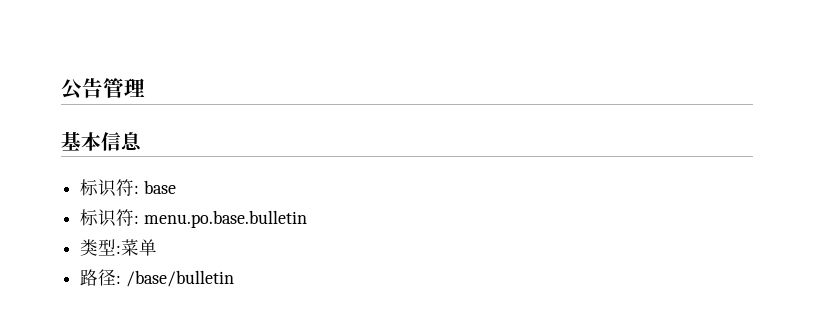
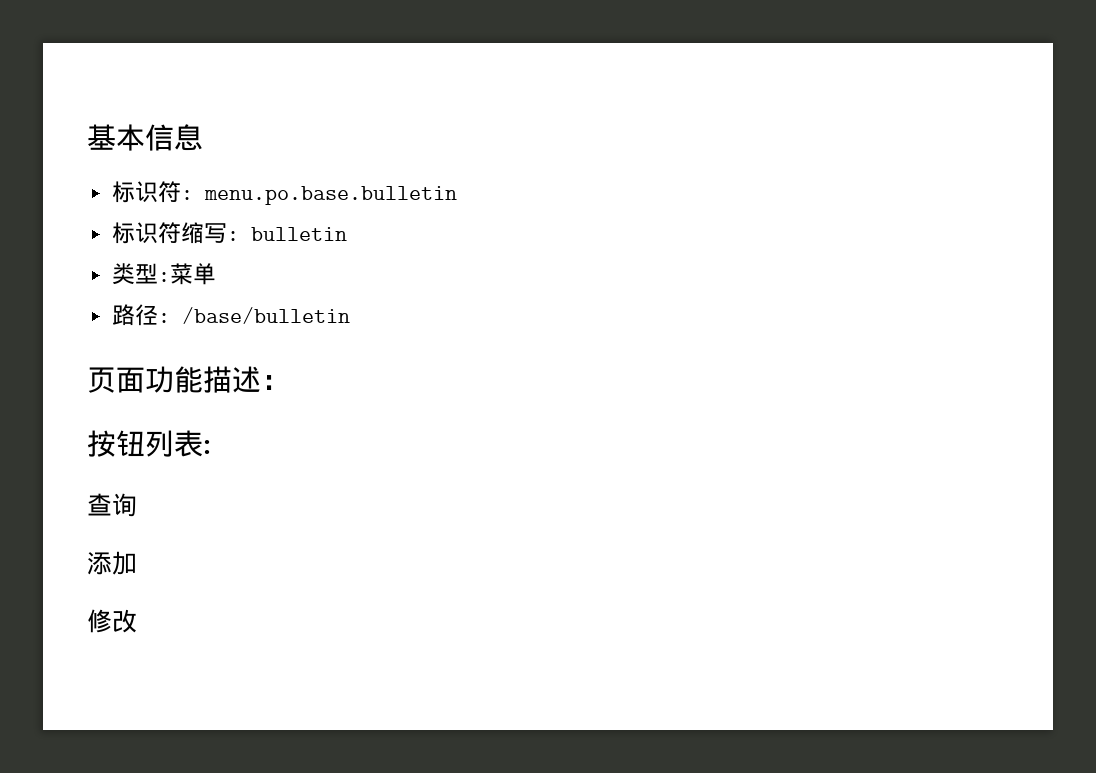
- 公告管理
- 标识符: base
  标识符: menu.po.base.bulletin
+ 标识符缩写: bulletin
+ 页面功能描述：
+ 按钮列表:
+ 查询
+ 添加
+ 修改

